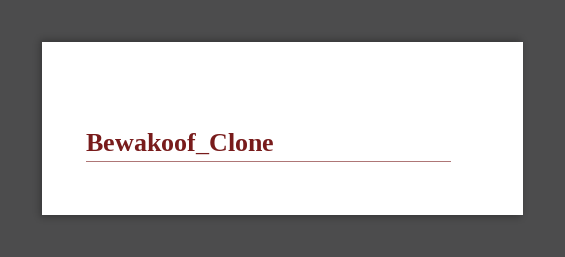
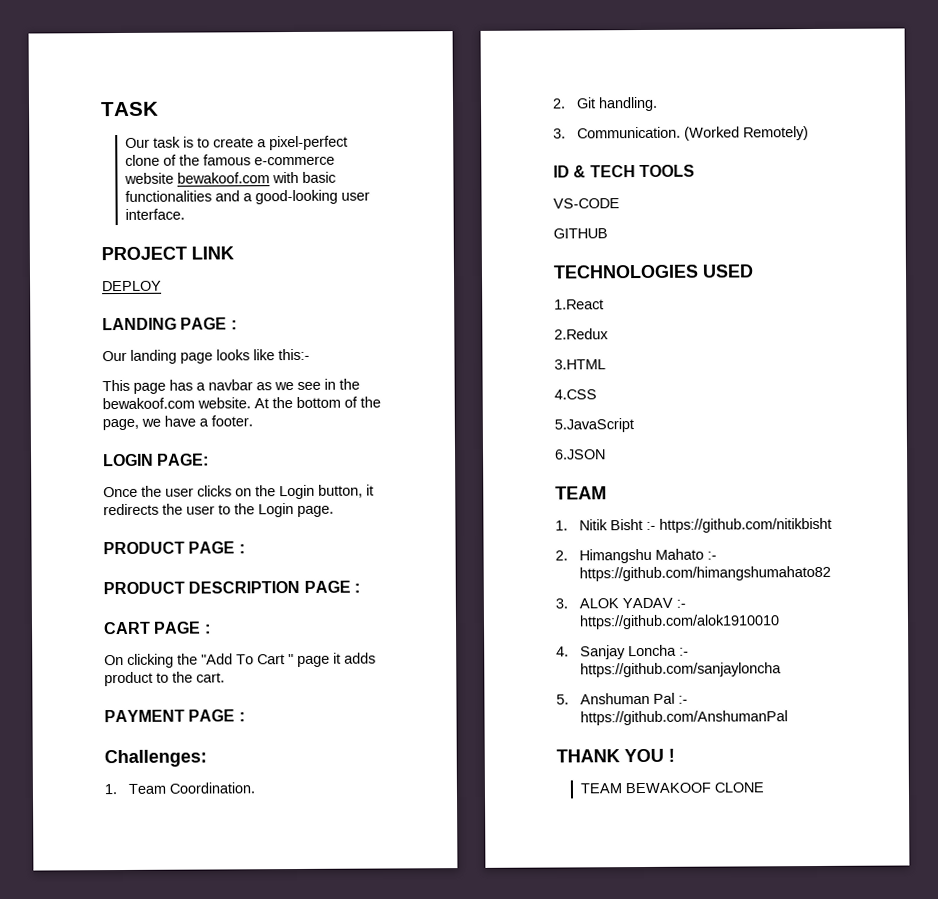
- Bewakoof_Clone
+ TASK
+ Our task is to create a pixel-perfect clone of the famous e-commerce website bewakoof.com with basic functionalities and a good-looking user interface.
+ PROJECT LINK
+ DEPLOY
+ LANDING PAGE :
+ Our landing page looks like this:-
+ This page has a navbar as we see in the bewakoof.com website. At the bottom of the page, we have a footer.
+ LOGIN PAGE:
+ Once the user clicks on the Login button, it redirects the user to the Login page.
+ PRODUCT PAGE :
+ PRODUCT DESCRIPTION PAGE :
+ CART PAGE :
+ On clicking the "Add To Cart " page it adds product to the cart.
+ PAYMENT PAGE :
+ Challenges:
+ 1. Team Coordination.
+ 2. Git handling.
+ 3. Communication. (Worked Remotely)
+ ID & TECH TOOLS
+ VS-CODE
+ GITHUB
+ TECHNOLOGIES USED
+ 1.React
+ 2.Redux
+ 3.HTML
+ 4.CSS
+ 5.JavaScript
+ 6.JSON
+ TEAM
+ 1. Nitik Bisht :- https://github.com/nitikbisht
+ 2. Himangshu Mahato :- https://github.com/himangshumahato82
+ 3. ALOK YADAV :- https://github.com/alok1910010
+ 4. Sanjay Loncha :- https://github.com/sanjayloncha
+ 5. Anshuman Pal :- https://github.com/AnshumanPal
+ THANK YOU !
+ TEAM BEWAKOOF CLONE

